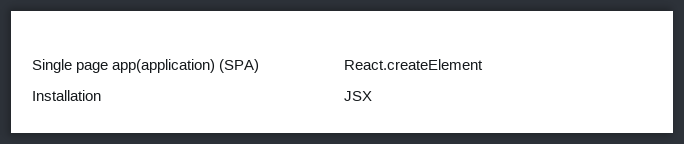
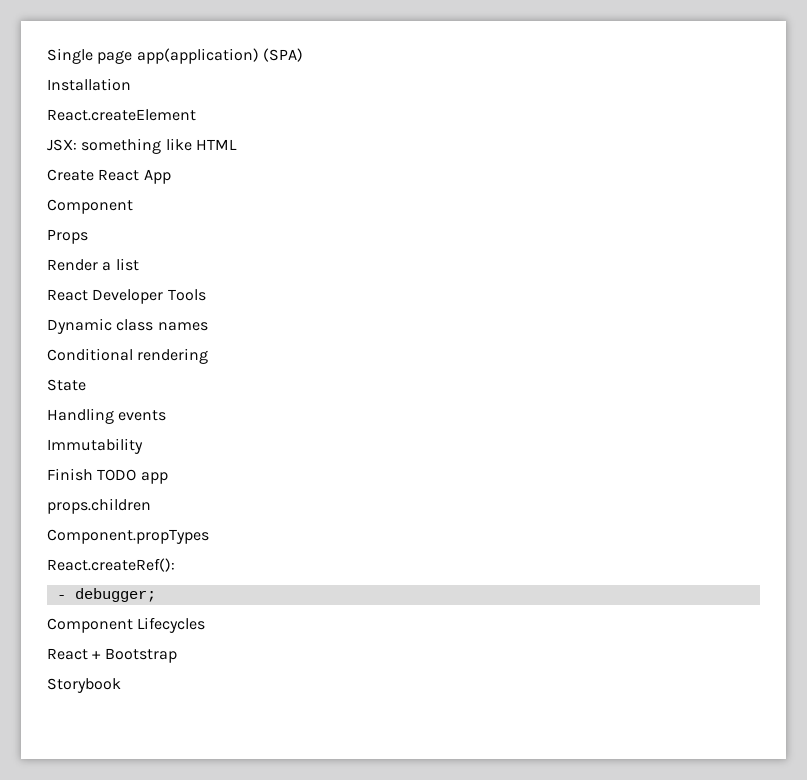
- JSX
+ JSX: something like HTML
+ Create React App
+ Component
+ Props
+ Render a list
+ React Developer Tools
+ Dynamic class names
+ Conditional rendering
+ State
+ Handling events
+ Immutability
+ Finish TODO app
+ props.children
+ Component.propTypes
+ React.createRef():
+ - debugger;
+ Component Lifecycles
+ React + Bootstrap
+ Storybook

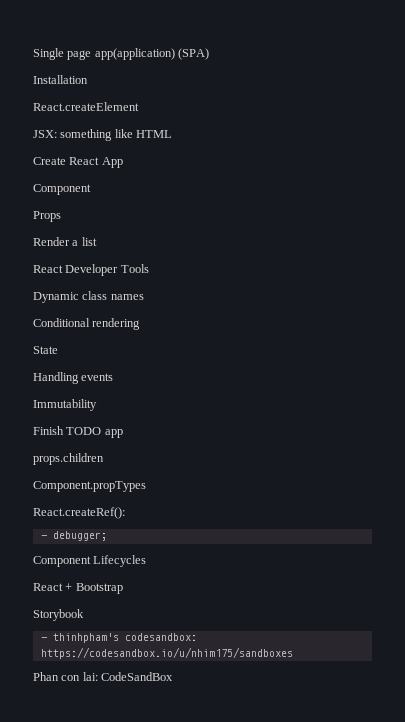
+ - thinhpham's codesandbox: https://codesandbox.io/u/nhim175/sandboxes
+ Phan con lai: CodeSandBox

